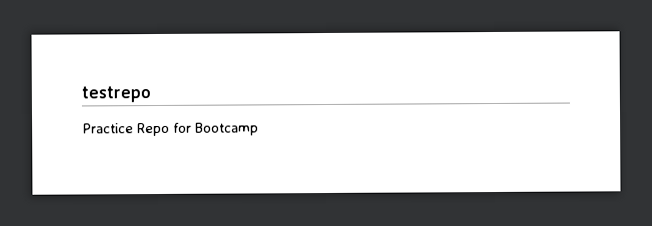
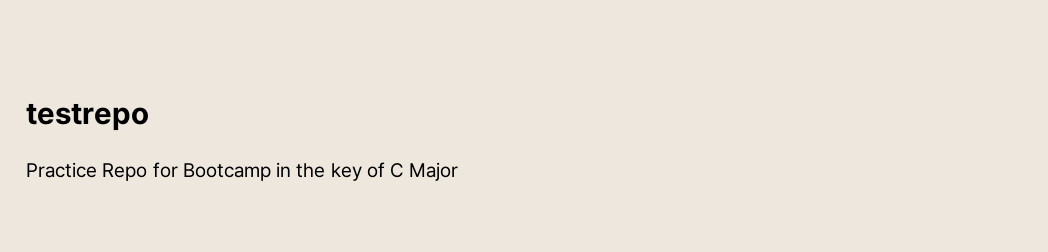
- Practice Repo for Bootcamp
+ Practice Repo for Bootcamp in the key of C Major

